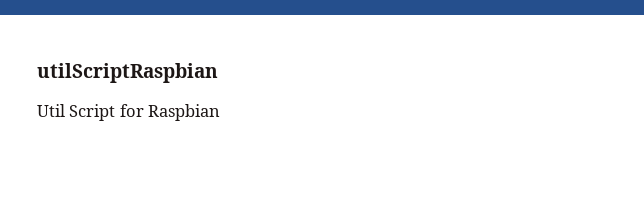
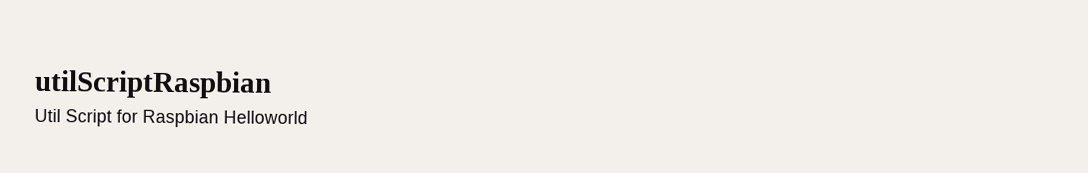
- Util Script for Raspbian
+ Util Script for Raspbian Helloworld

